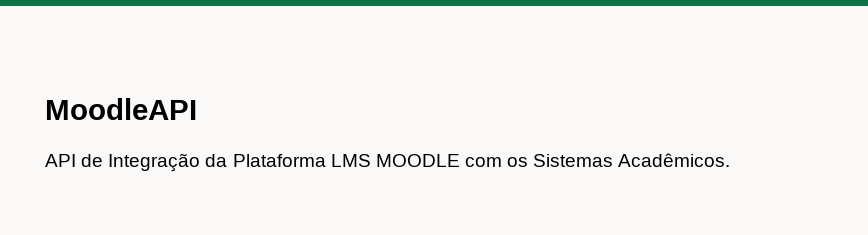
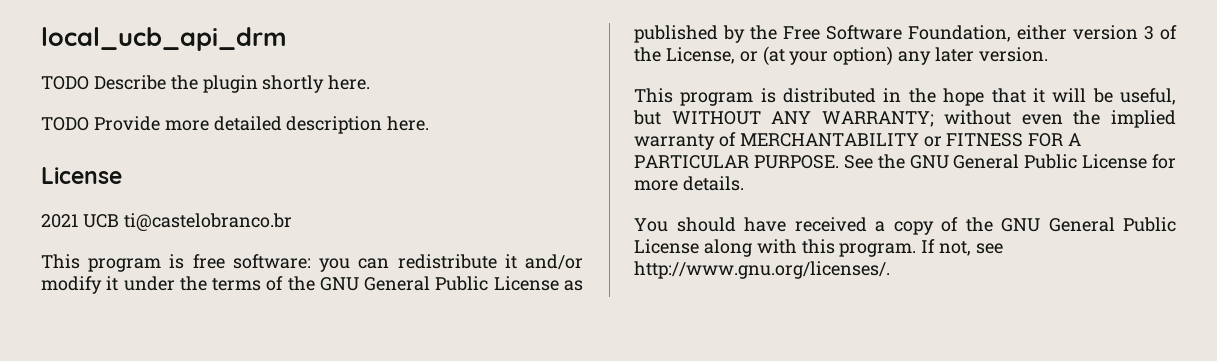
- MoodleAPI
- API de Integração da Plataforma LMS MOODLE com os Sistemas Acadêmicos.
+ local_ucb_api_drm
+ TODO Describe the plugin shortly here.
+ TODO Provide more detailed description here.
+ License
+ 2021 UCB ti@castelobranco.br
+ This program is free software: you can redistribute it and/or modify it under the terms of the GNU General Public License as published by the Free Software Foundation, either version 3 of the License, or (at your option) any later version.
+ This program is distributed in the hope that it will be useful, but WITHOUT ANY WARRANTY; without even the implied warranty of MERCHANTABILITY or FITNESS FOR A PARTICULAR PURPOSE. See the GNU General Public License for more details.
+ You should have received a copy of the GNU General Public License along with this program. If not, see http://www.gnu.org/licenses/.

